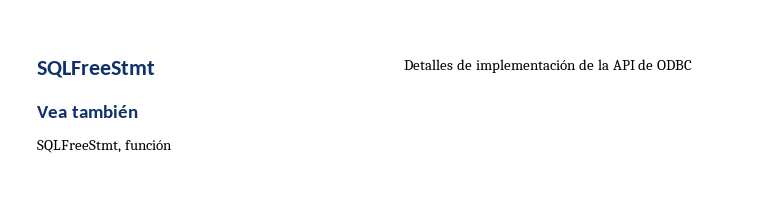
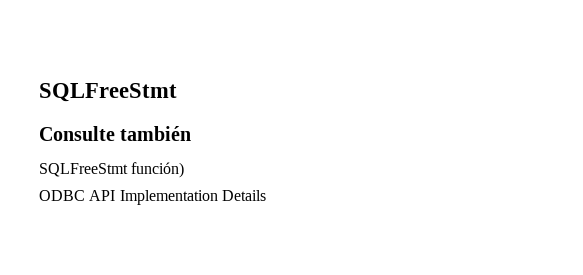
- Vea también
+ Consulte también
- SQLFreeStmt, función
- Detalles de implementación de la API de ODBC
+ SQLFreeStmt función)
+ ODBC API Implementation Details

